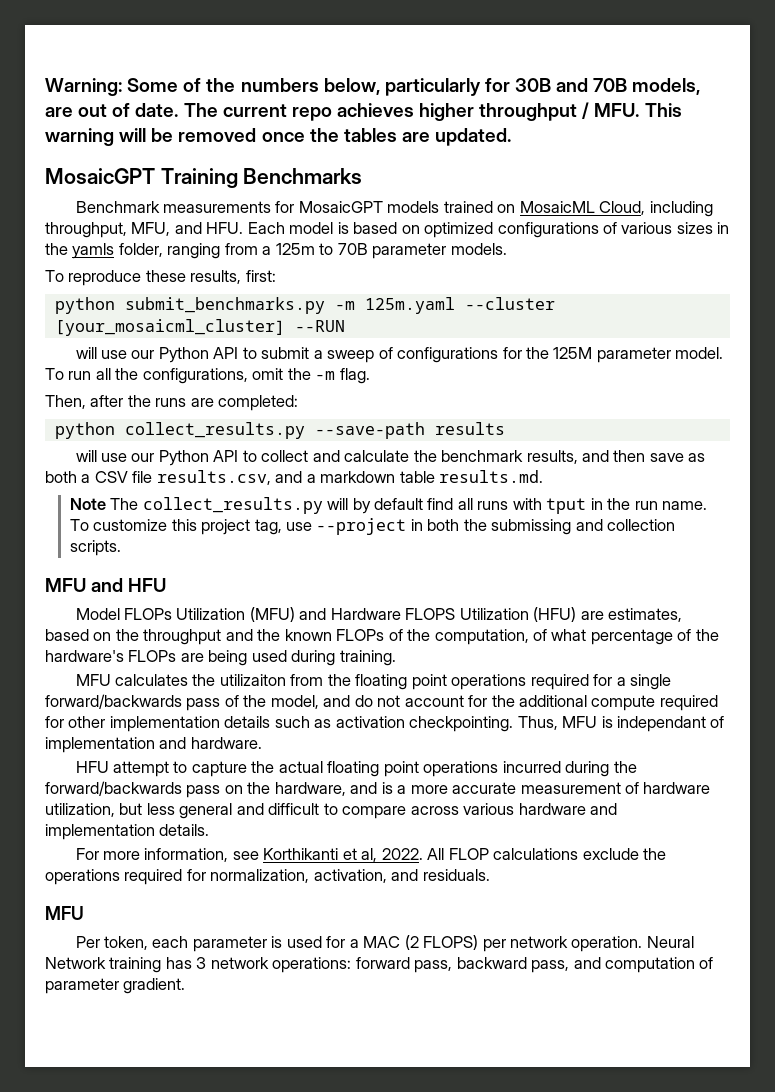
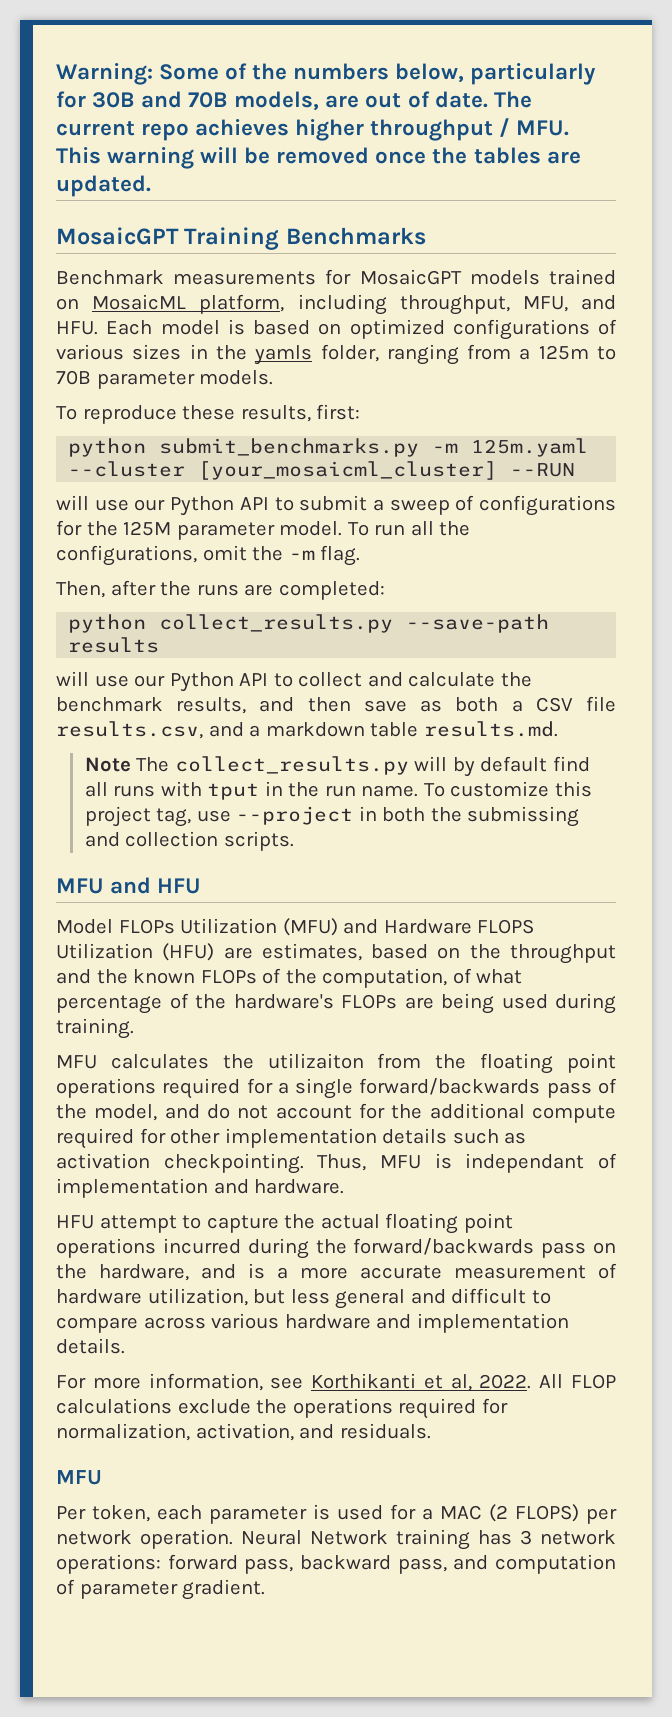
- Benchmark measurements for MosaicGPT models trained on MosaicML Cloud, including throughput, MFU, and HFU. Each model is based on optimized configurations of various sizes in the yamls folder, ranging from a 125m to 70B parameter models.
+ Benchmark measurements for MosaicGPT models trained on MosaicML platform, including throughput, MFU, and HFU. Each model is based on optimized configurations of various sizes in the yamls folder, ranging from a 125m to 70B parameter models.

